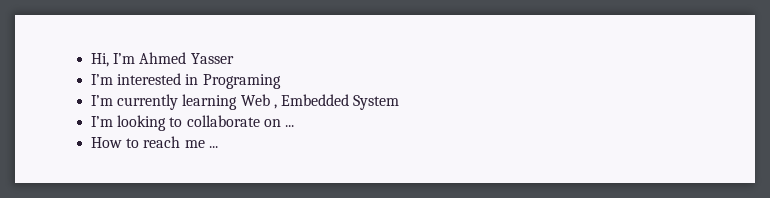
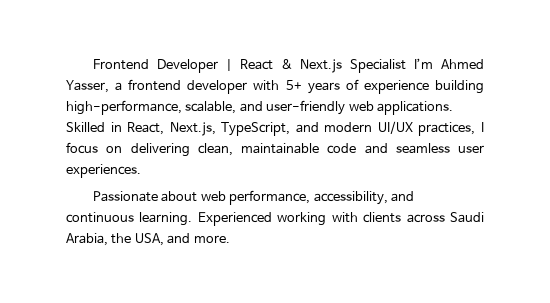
- Hi, I’m Ahmed Yasser
- I’m interested in Programing
- I’m currently learning Web , Embedded System
- I’m looking to collaborate on ...
- How to reach me ...
+ Frontend Developer | React & Next.js Specialist I’m Ahmed Yasser, a frontend developer with 5+ years of experience building high-performance, scalable, and user-friendly web applications. Skilled in React, Next.js, TypeScript, and modern UI/UX practices, I focus on delivering clean, maintainable code and seamless user experiences.
+ Passionate about web performance, accessibility, and continuous learning. Experienced working with clients across Saudi Arabia, the USA, and more.

